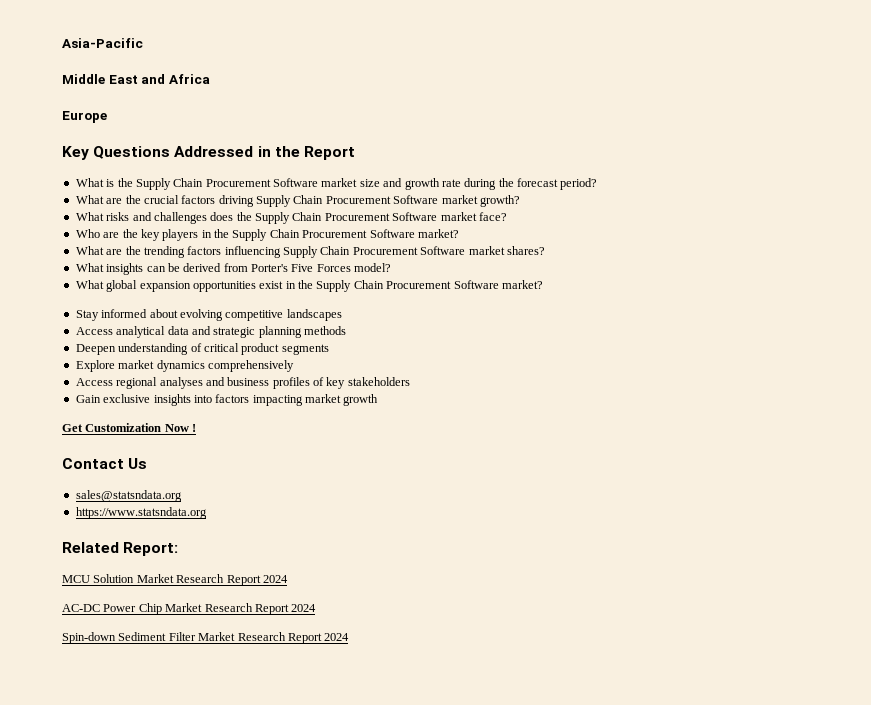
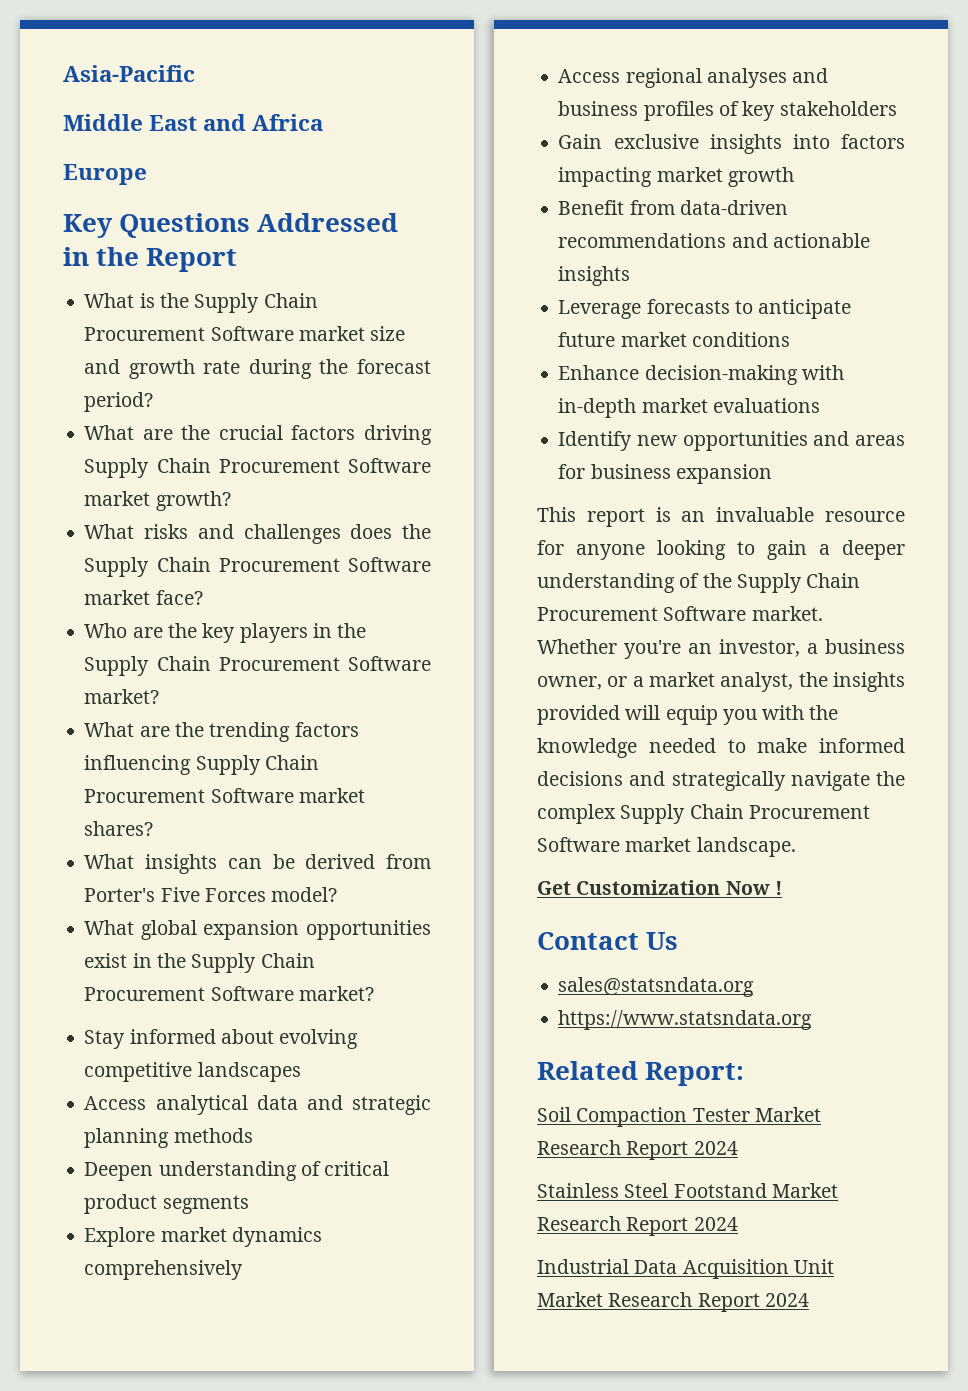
+ Benefit from data-driven recommendations and actionable insights
+ Leverage forecasts to anticipate future market conditions
+ Enhance decision-making with in-depth market evaluations
+ Identify new opportunities and areas for business expansion
+ This report is an invaluable resource for anyone looking to gain a deeper understanding of the Supply Chain Procurement Software market. Whether you're an investor, a business owner, or a market analyst, the insights provided will equip you with the knowledge needed to make informed decisions and strategically navigate the complex Supply Chain Procurement Software market landscape.
- MCU Solution Market Research Report 2024
- AC-DC Power Chip Market Research Report 2024
- Spin-down Sediment Filter Market Research Report 2024
+ Soil Compaction Tester Market Research Report 2024
+ Stainless Steel Footstand Market Research Report 2024
+ Industrial Data Acquisition Unit Market Research Report 2024

